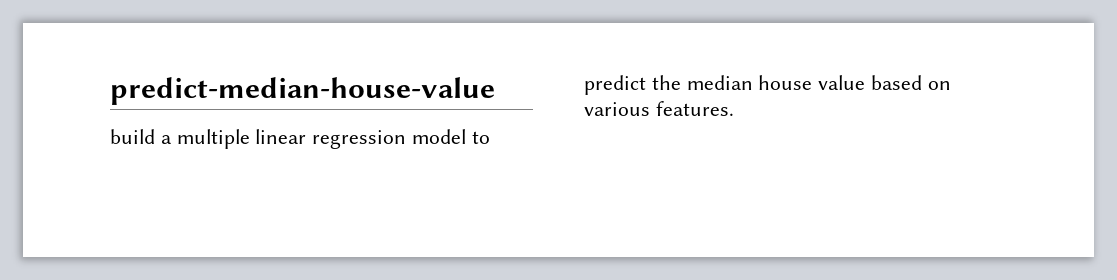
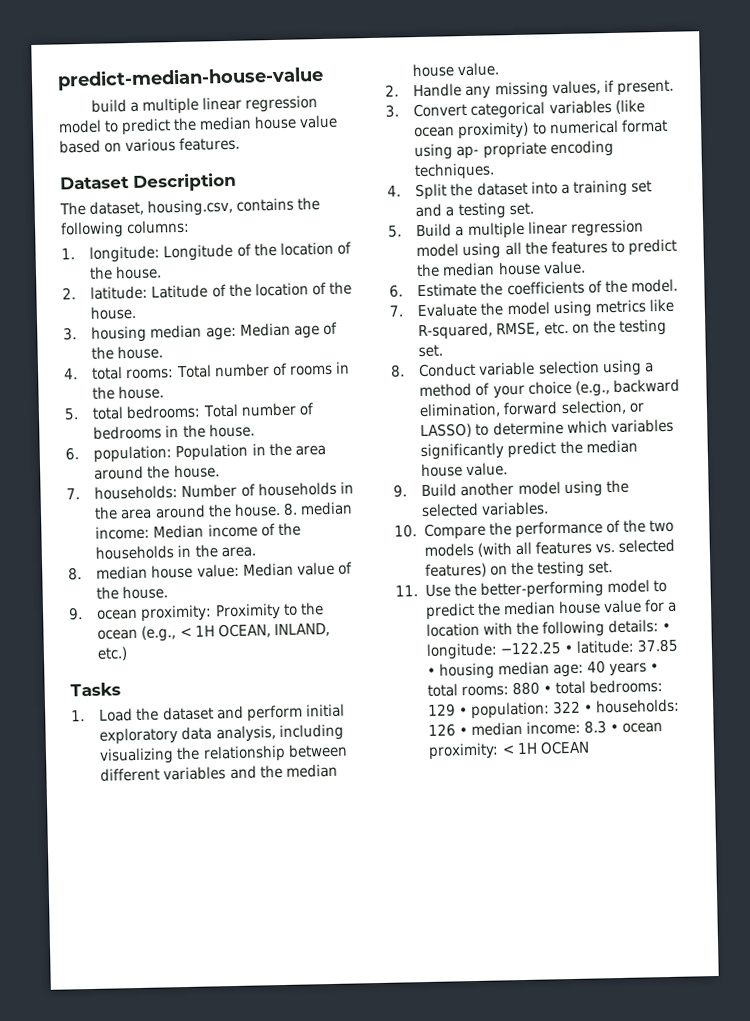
+ Dataset Description
+ The dataset, housing.csv, contains the following columns:
+ 1. longitude: Longitude of the location of the house.
+ 2. latitude: Latitude of the location of the house.
+ 3. housing median age: Median age of the house.
+ 4. total rooms: Total number of rooms in the house.
+ 5. total bedrooms: Total number of bedrooms in the house.
+ 6. population: Population in the area around the house.
+ 7. households: Number of households in the area around the house. 8. median income: Median income of the households in the area.
+ 8. median house value: Median value of the house.
+ 9. ocean proximity: Proximity to the ocean (e.g., < 1H OCEAN, INLAND, etc.)
+ Tasks
+ 1. Load the dataset and perform initial exploratory data analysis, including visualizing the relationship between different variables and the median house value.
+ 2. Handle any missing values, if present.
+ 3. Convert categorical variables (like ocean proximity) to numerical format using ap- propriate encoding techniques.
+ 4. Split the dataset into a training set and a testing set.
+ 5. Build a multiple linear regression model using all the features to predict the median house value.
+ 6. Estimate the coefficients of the model.
+ 7. Evaluate the model using metrics like R-squared, RMSE, etc. on the testing set.
+ 8. Conduct variable selection using a method of your choice (e.g., backward elimination, forward selection, or LASSO) to determine which variables significantly predict the median house value.
+ 9. Build another model using the selected variables.
+ 10. Compare the performance of the two models (with all features vs. selected features) on the testing set.
+ 11. Use the better-performing model to predict the median house value for a location with the following details: • longitude: −122.25 • latitude: 37.85 • housing median age: 40 years • total rooms: 880 • total bedrooms: 129 • population: 322 • households: 126 • median income: 8.3 • ocean proximity: < 1H OCEAN

